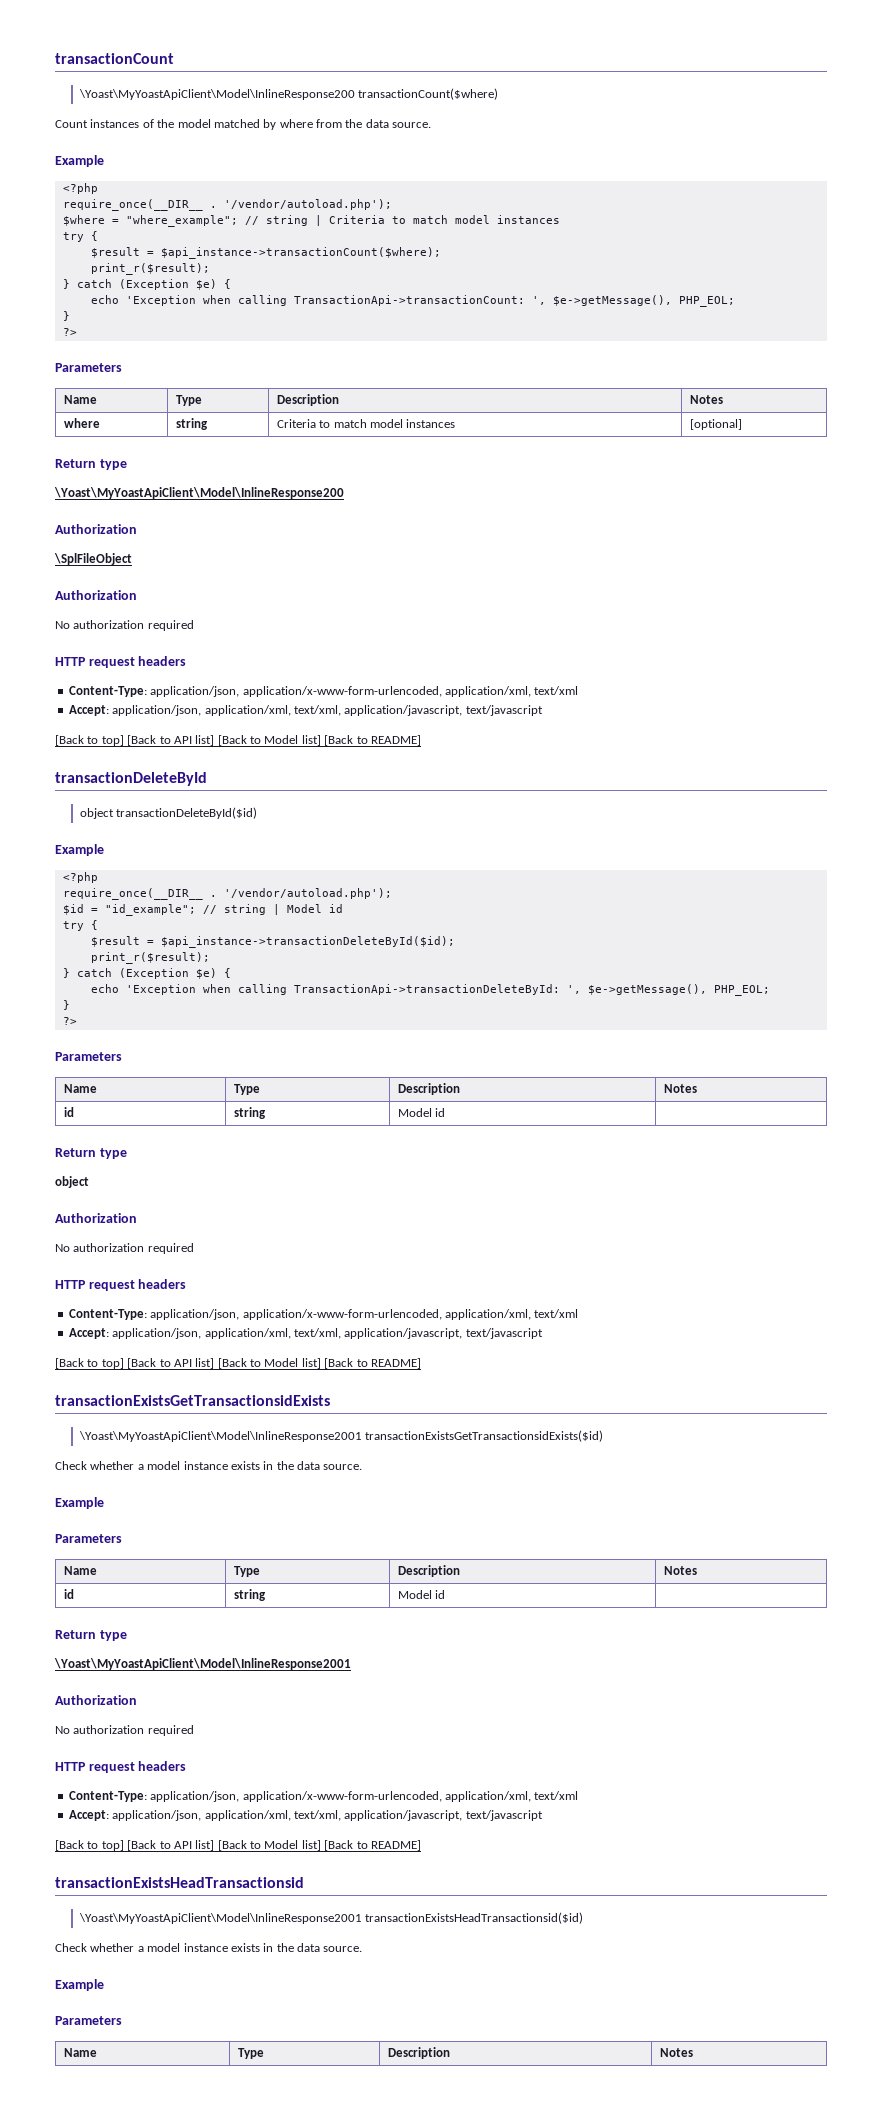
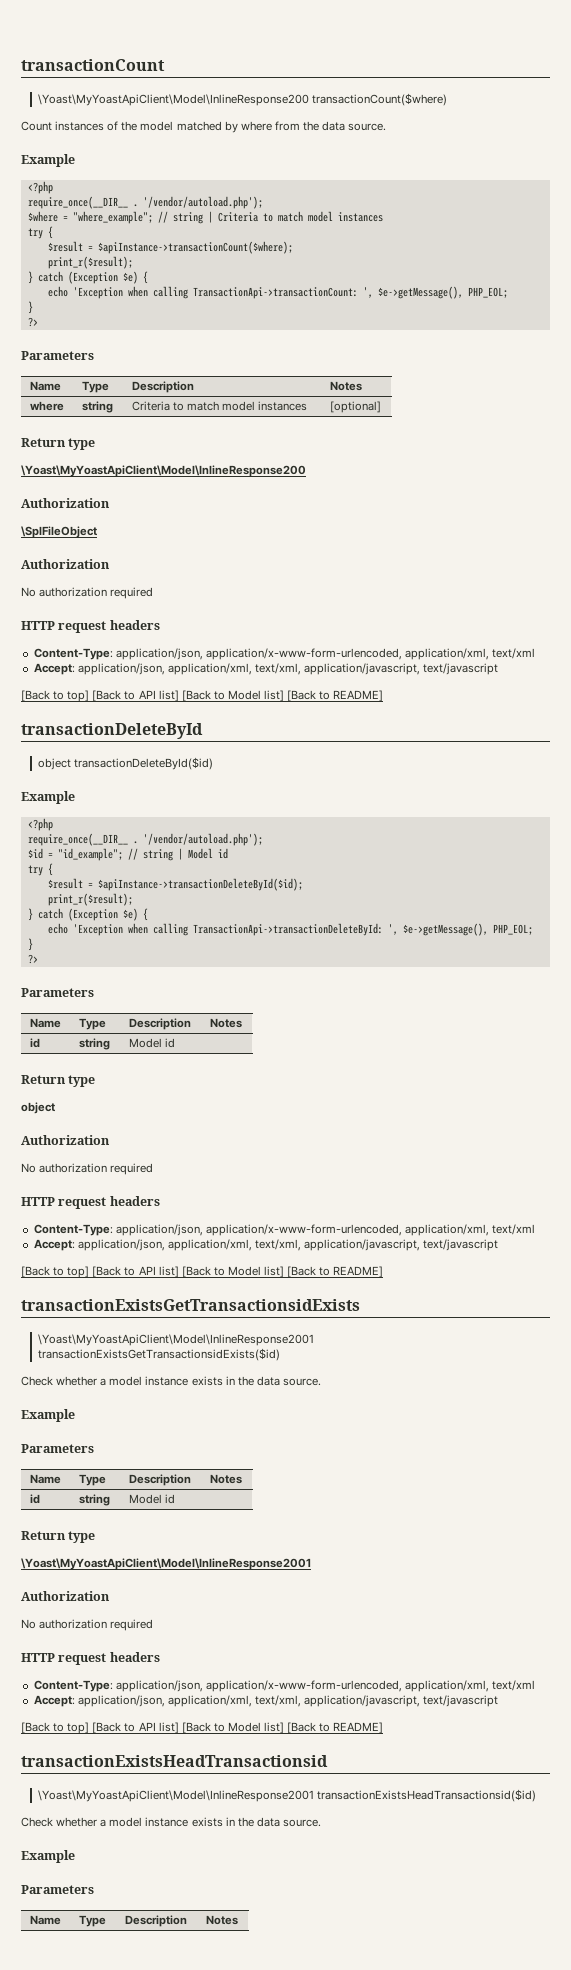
- $result = $api_instance->transactionCount($where);
+ $result = $apiInstance->transactionCount($where);
- $result = $api_instance->transactionDeleteById($id);
+ $result = $apiInstance->transactionDeleteById($id);

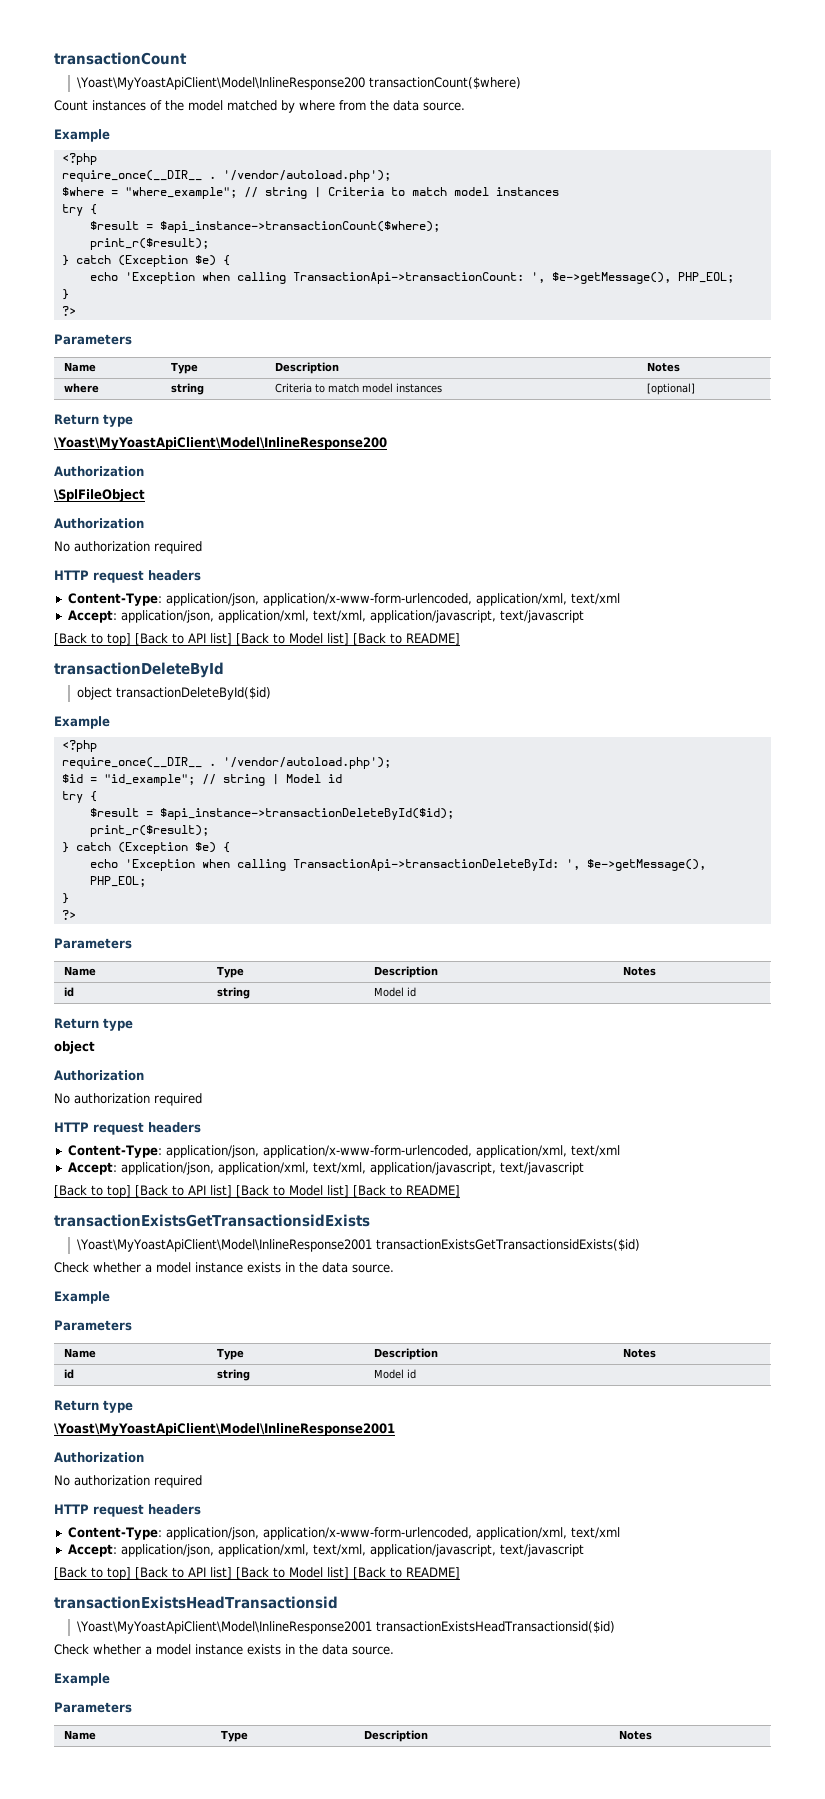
- $result = $apiInstance->transactionCount($where);
+ $result = $api_instance->transactionCount($where);
- $result = $apiInstance->transactionDeleteById($id);
+ $result = $api_instance->transactionDeleteById($id);

